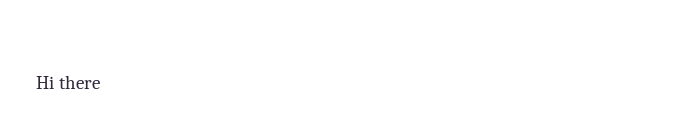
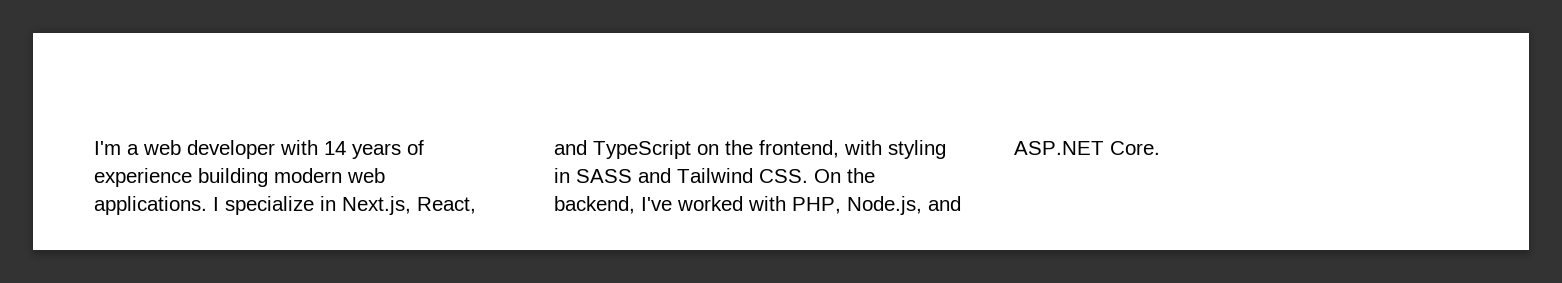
- Hi there
+ I'm a web developer with 14 years of experience building modern web applications. I specialize in Next.js, React, and TypeScript on the frontend, with styling in SASS and Tailwind CSS. On the backend, I've worked with PHP, Node.js, and ASP.NET Core.

